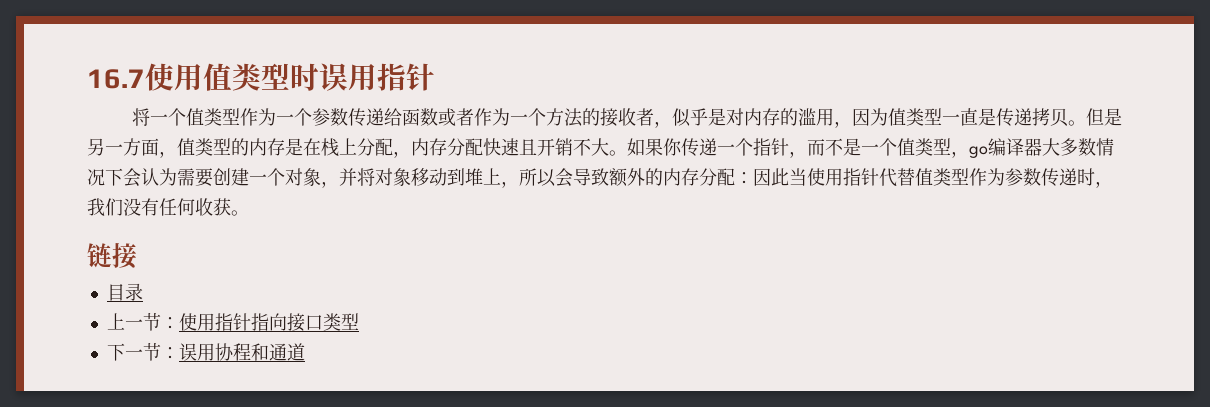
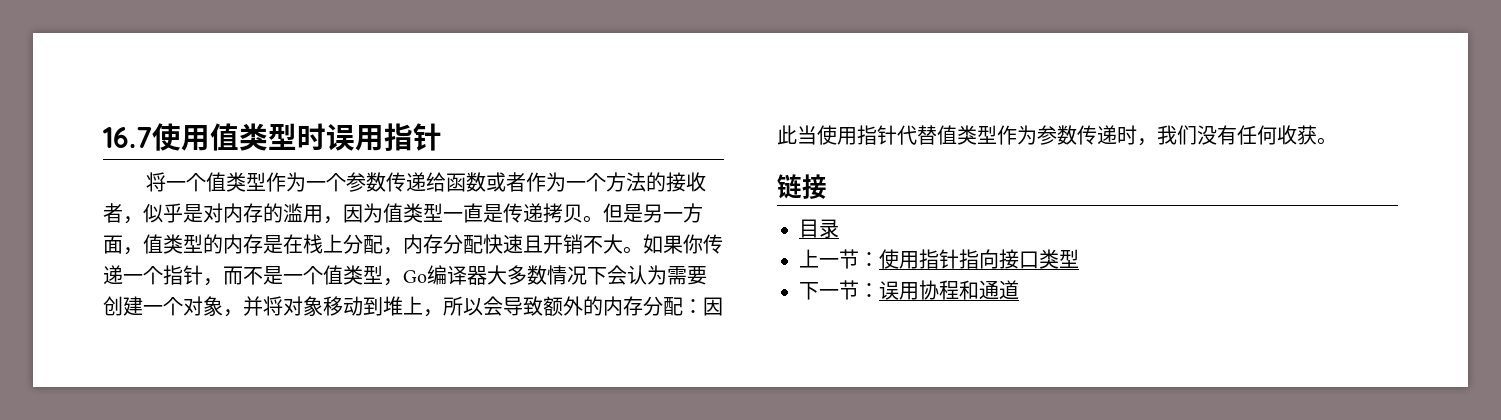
- 如果你传递一个指针，而不是一个值类型，go编译器大多数情况下会认为需要创建一个对象，并将对象移动到堆上，所以会导致额外的内存分配：因此当使用指针代替值类型作为参数传递时，我们没有任何收获。
+ 如果你传递一个指针，而不是一个值类型，Go编译器大多数情况下会认为需要创建一个对象，并将对象移动到堆上，所以会导致额外的内存分配：因此当使用指针代替值类型作为参数传递时，我们没有任何收获。

